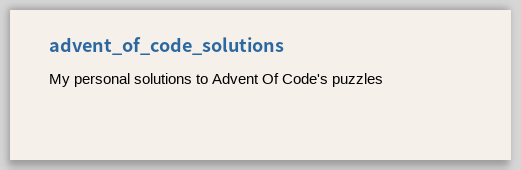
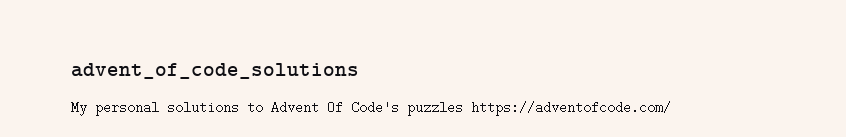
- My personal solutions to Advent Of Code's puzzles
+ My personal solutions to Advent Of Code's puzzles https://adventofcode.com/

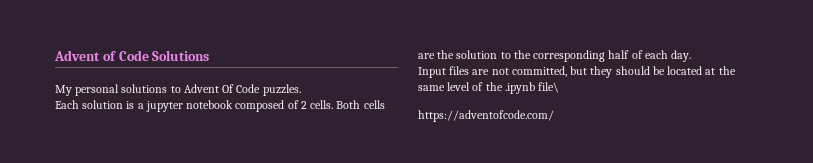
- advent_of_code_solutions
+ Advent of Code Solutions
- My personal solutions to Advent Of Code's puzzles https://adventofcode.com/
+ My personal solutions to Advent Of Code puzzles.
+ Each solution is a jupyter notebook composed of 2 cells. Both cells are the solution to the corresponding half of each day.
+ Input files are not committed, but they should be located at the same level of the .ipynb file\
+ https://adventofcode.com/

